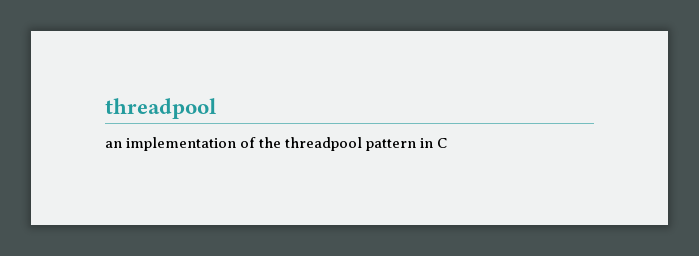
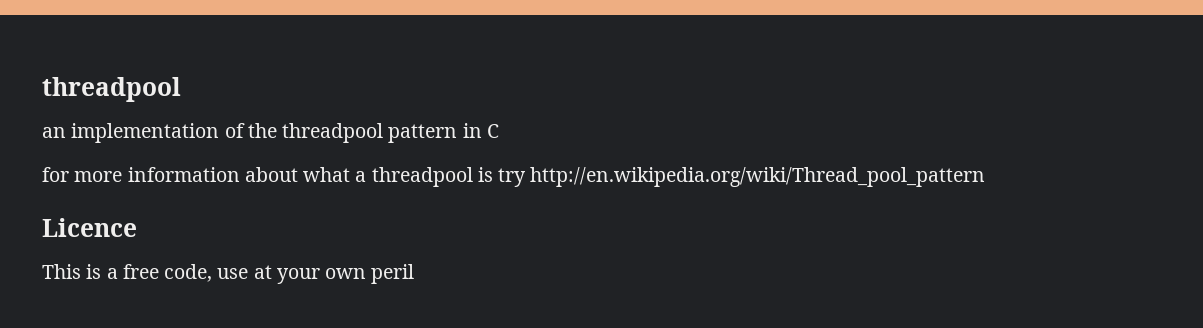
+ for more information about what a threadpool is try http://en.wikipedia.org/wiki/Thread_pool_pattern
+ Licence
+ This is a free code, use at your own peril

